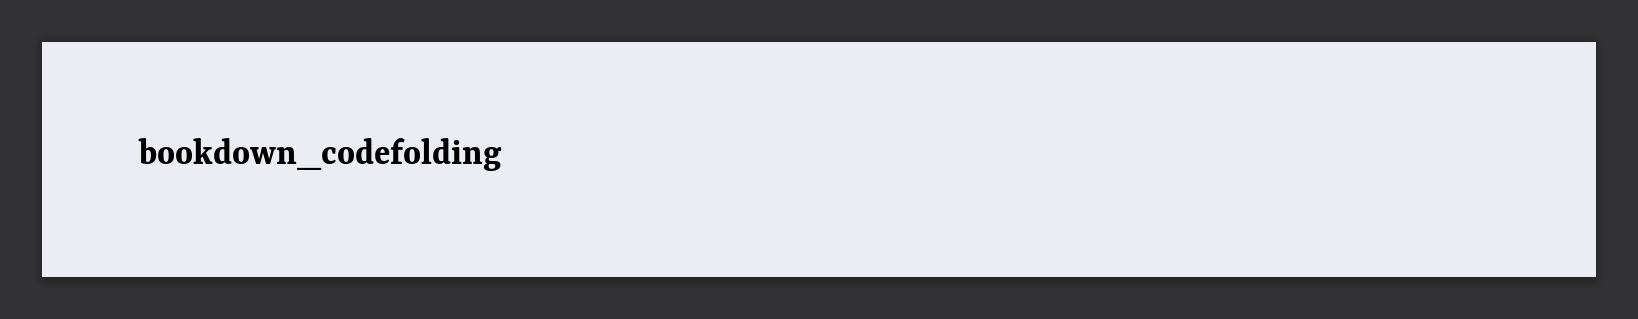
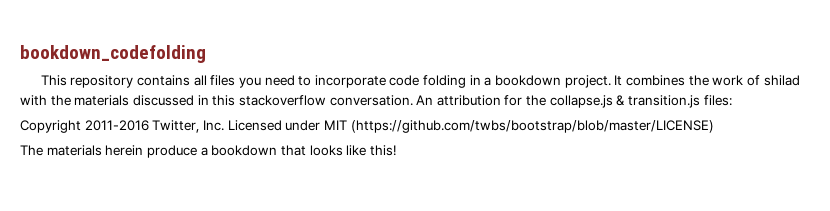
+ This repository contains all files you need to incorporate code folding in a bookdown project. It combines the work of shilad with the materials discussed in this stackoverflow conversation. An attribution for the collapse.js & transition.js files:
+ Copyright 2011-2016 Twitter, Inc. Licensed under MIT (https://github.com/twbs/bootstrap/blob/master/LICENSE)
+ The materials herein produce a bookdown that looks like this!

